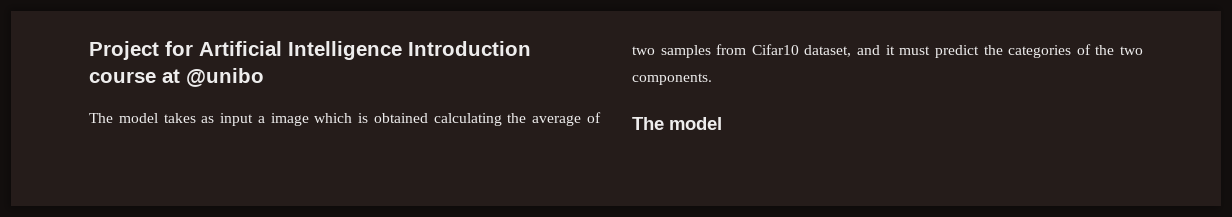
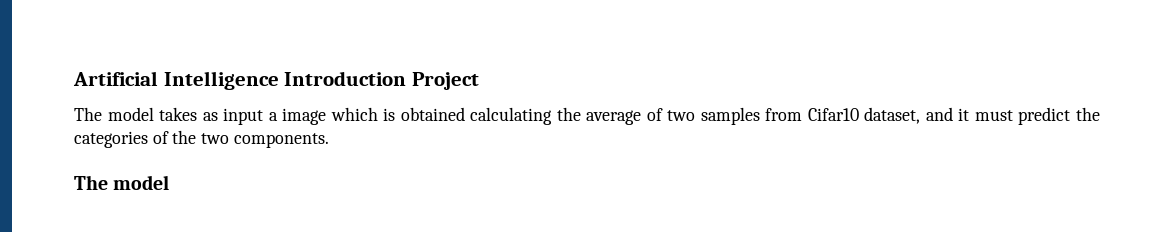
- Project for Artificial Intelligence Introduction course at @unibo
+ Artificial Intelligence Introduction Project

